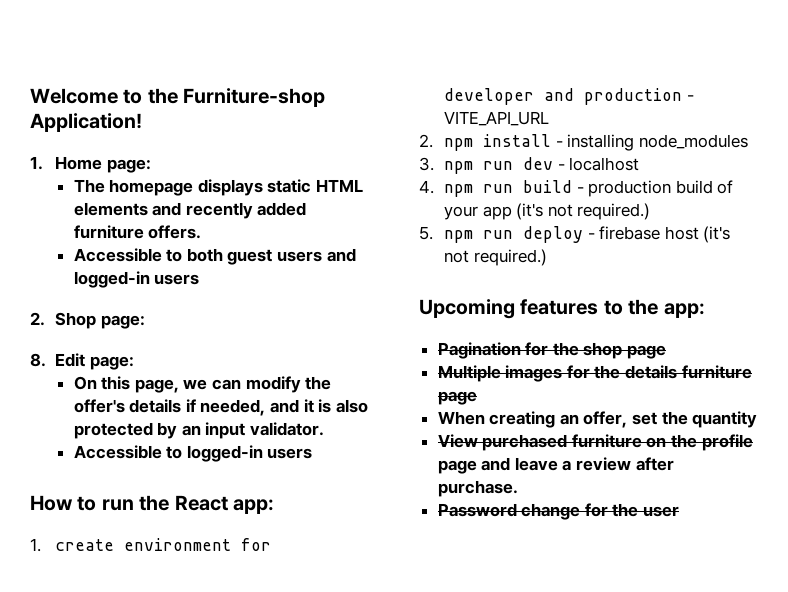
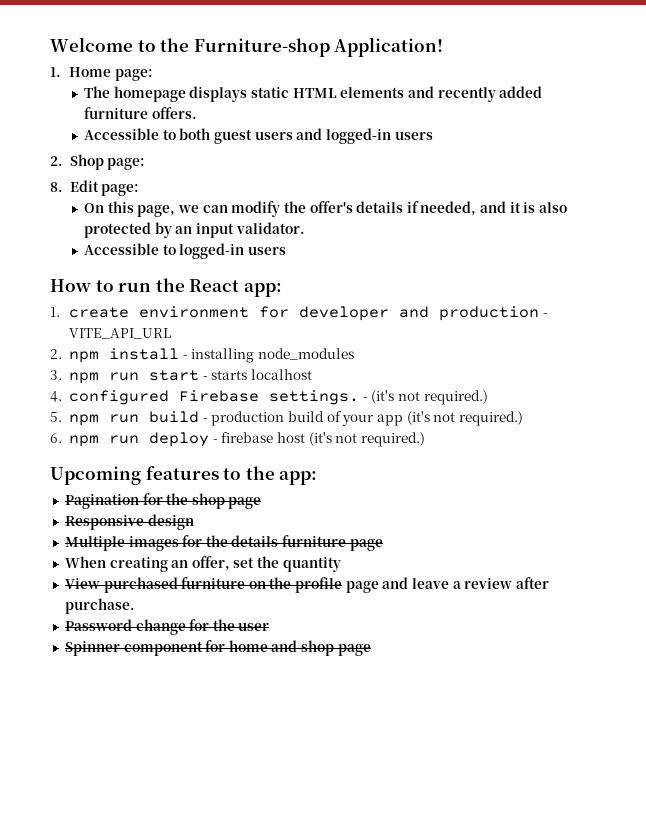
- 3. npm run dev - localhost
- 4. npm run build - production build of your app (it's not required.)
+ 3. npm run start - starts localhost
+ 4. configured Firebase settings. - (it's not required.)
+ 5. npm run build - production build of your app (it's not required.)
- 5. npm run deploy - firebase host (it's not required.)
+ 6. npm run deploy - firebase host (it's not required.)
+ Responsive design
+ Spinner component for home and shop page

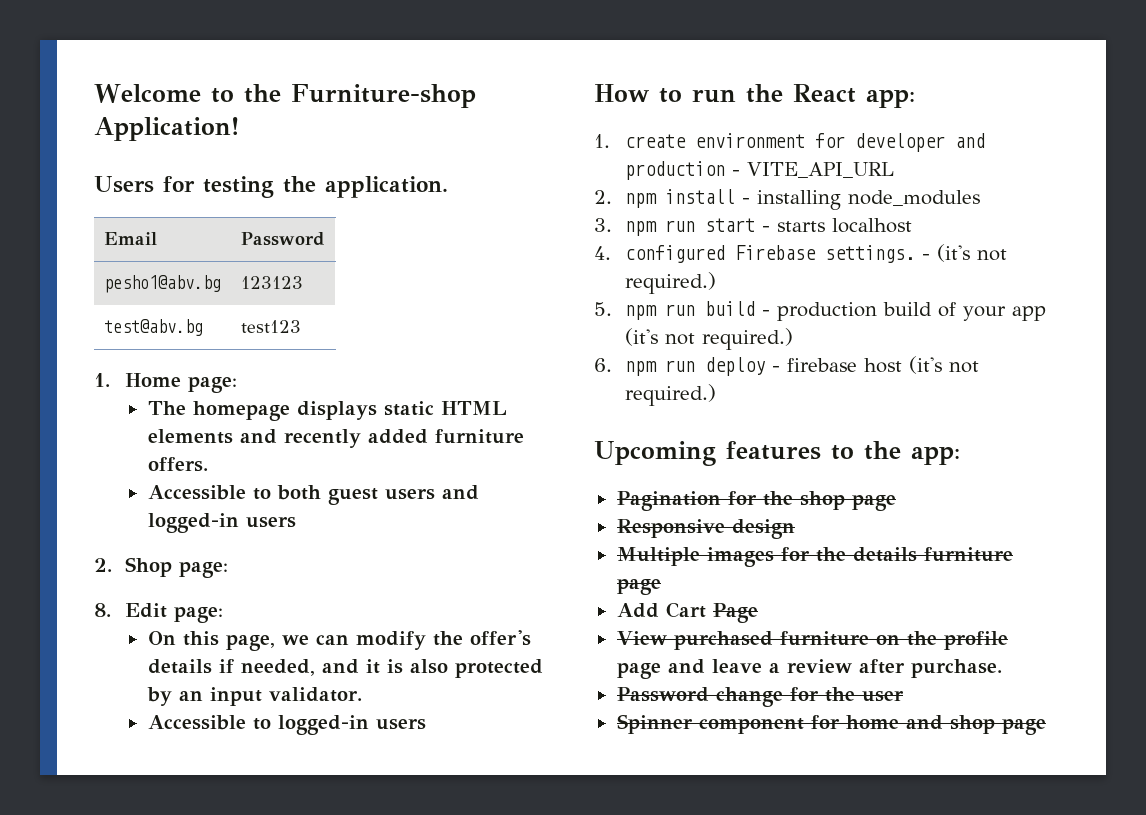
+ Users for testing the application.
+ Email | Password
+ pesho1@abv.bg | 123123
+ test@abv.bg | test123
- When creating an offer, set the quantity
+ Add Cart Page

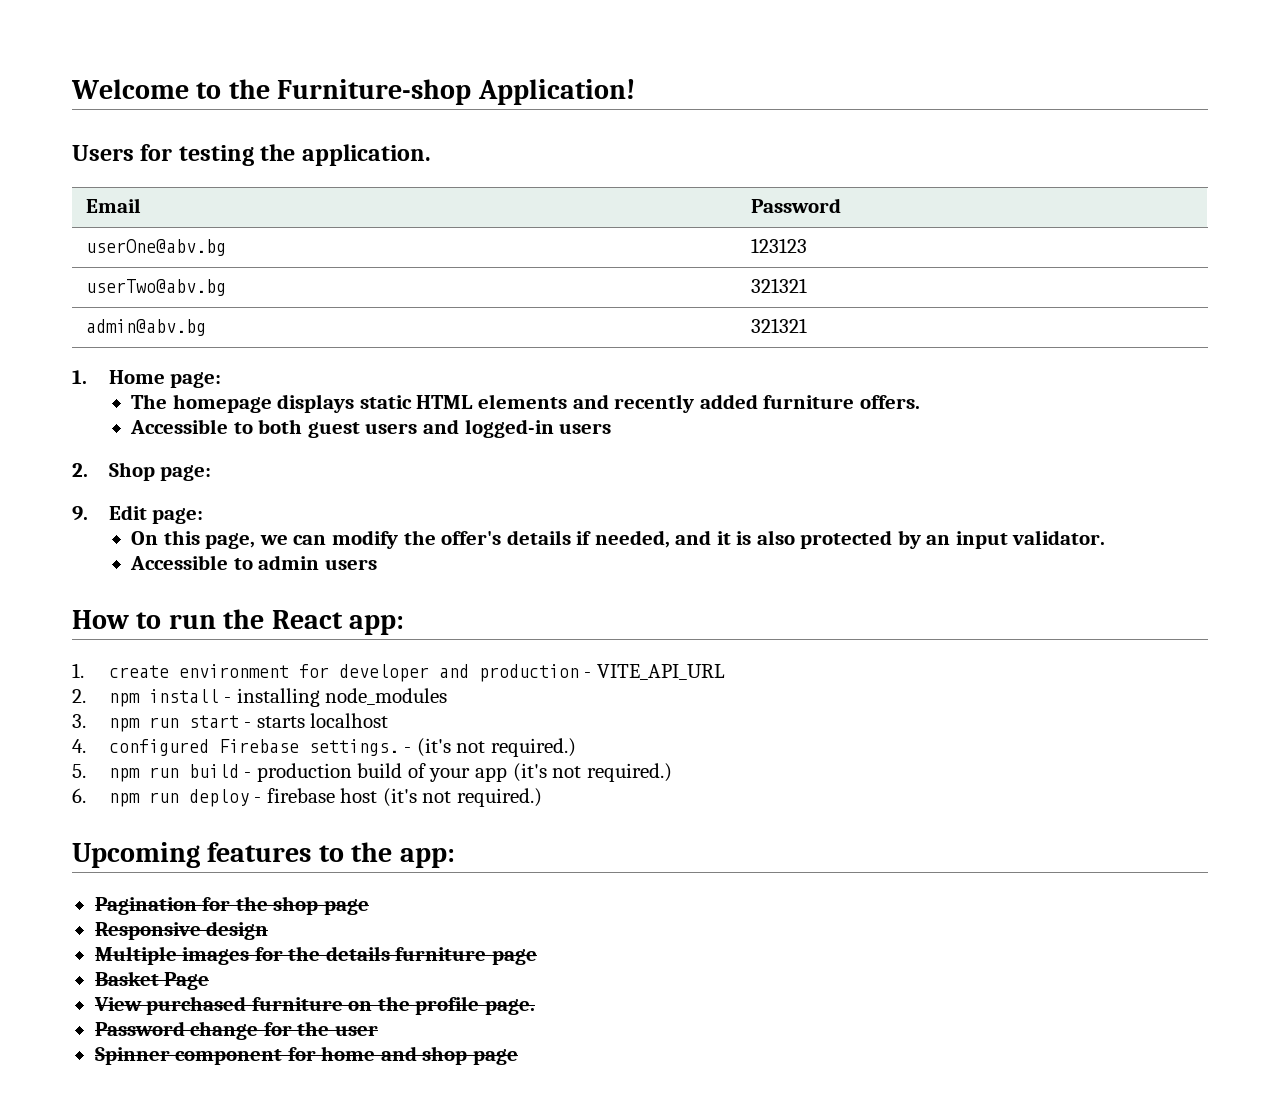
- pesho1@abv.bg | 123123
+ userOne@abv.bg | 123123
- test@abv.bg | test123
+ userTwo@abv.bg | 321321
+ admin@abv.bg | 321321
- 8. Edit page:
+ 9. Edit page:
- Accessible to logged-in users
+ Accessible to admin users
- Add Cart Page
+ Basket Page
- View purchased furniture on the profile page and leave a review after purchase.
+ View purchased furniture on the profile page.

